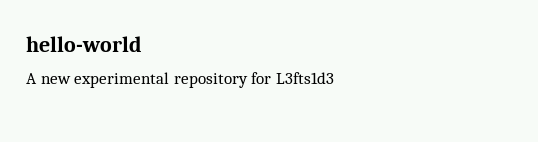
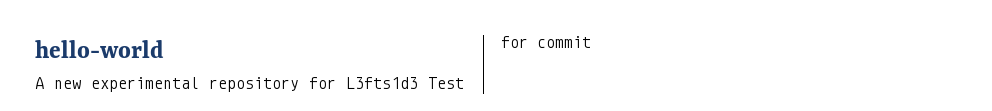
- A new experimental repository for L3fts1d3
+ A new experimental repository for L3fts1d3 Test for commit

